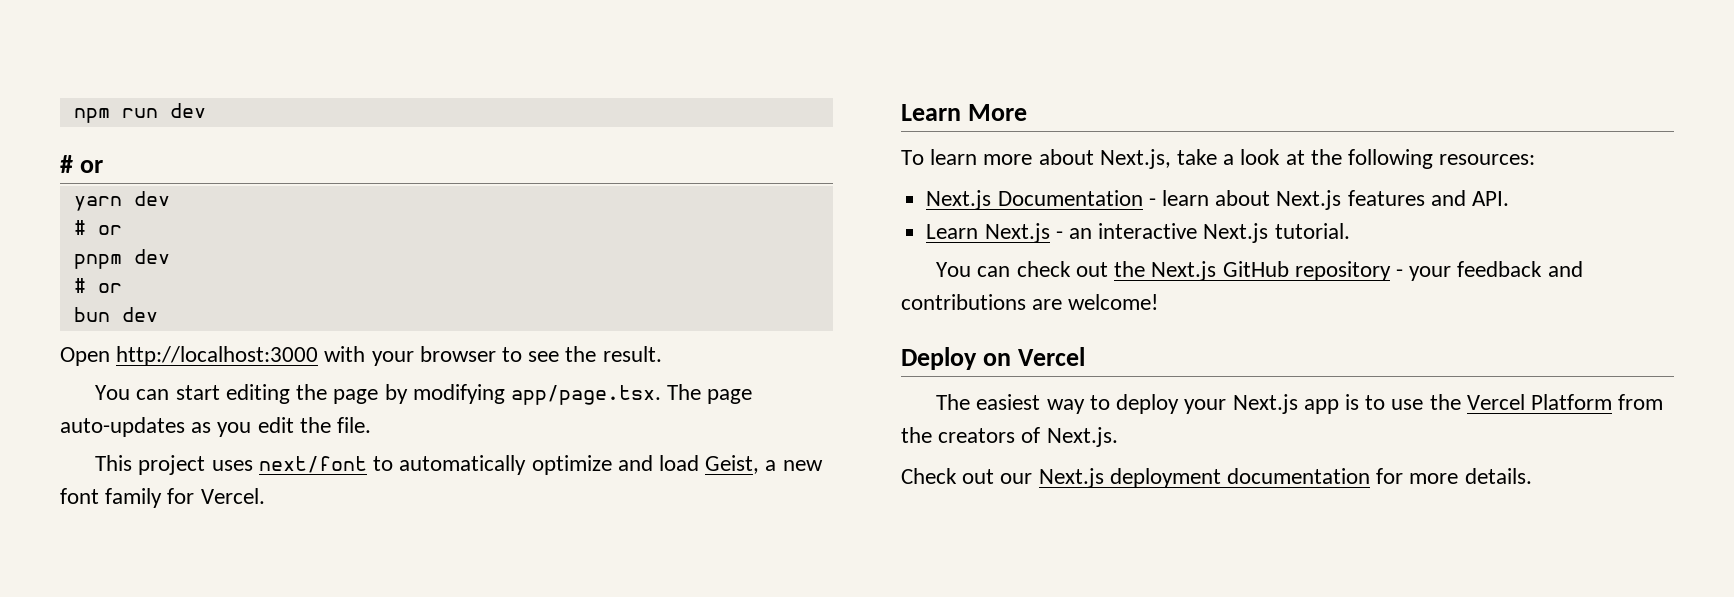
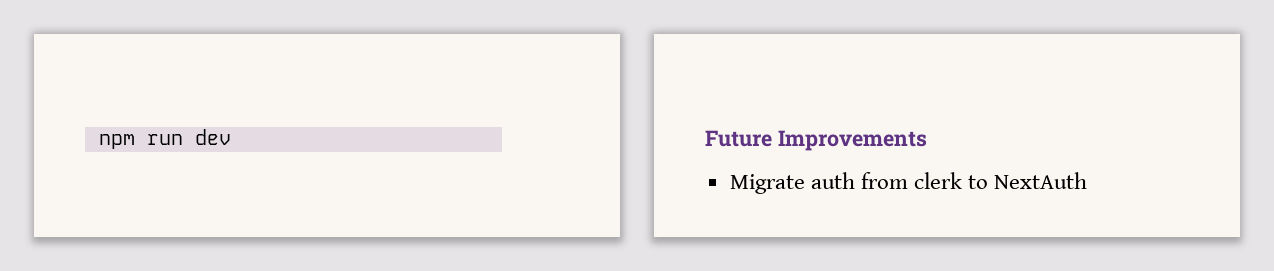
  npm run dev
- # or
- yarn dev
- # or
- pnpm dev
- # or
- bun dev
- Open http://localhost:3000 with your browser to see the result.
- You can start editing the page by modifying app/page.tsx. The page auto-updates as you edit the file.
- This project uses next/font to automatically optimize and load Geist, a new font family for Vercel.
- Learn More
- To learn more about Next.js, take a look at the following resources:
- Next.js Documentation - learn about Next.js features and API.
- Learn Next.js - an interactive Next.js tutorial.
- You can check out the Next.js GitHub repository - your feedback and contributions are welcome!
- Deploy on Vercel
- The easiest way to deploy your Next.js app is to use the Vercel Platform from the creators of Next.js.
- Check out our Next.js deployment documentation for more details.
+ Future Improvements
+ Migrate auth from clerk to NextAuth

